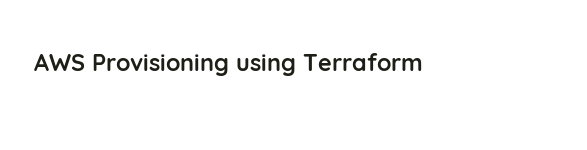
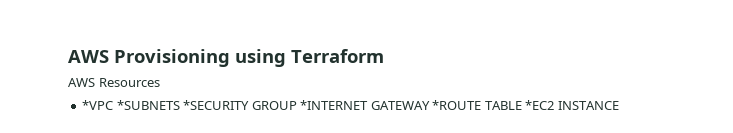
+ AWS Resources
+ *VPC *SUBNETS *SECURITY GROUP *INTERNET GATEWAY *ROUTE TABLE *EC2 INSTANCE

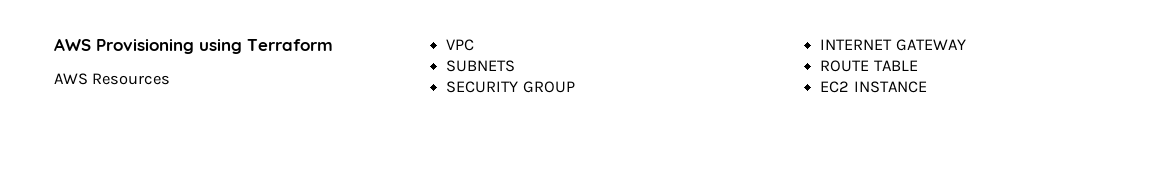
- *VPC *SUBNETS *SECURITY GROUP *INTERNET GATEWAY *ROUTE TABLE *EC2 INSTANCE
+ VPC
+ SUBNETS
+ SECURITY GROUP
+ INTERNET GATEWAY
+ ROUTE TABLE
+ EC2 INSTANCE

